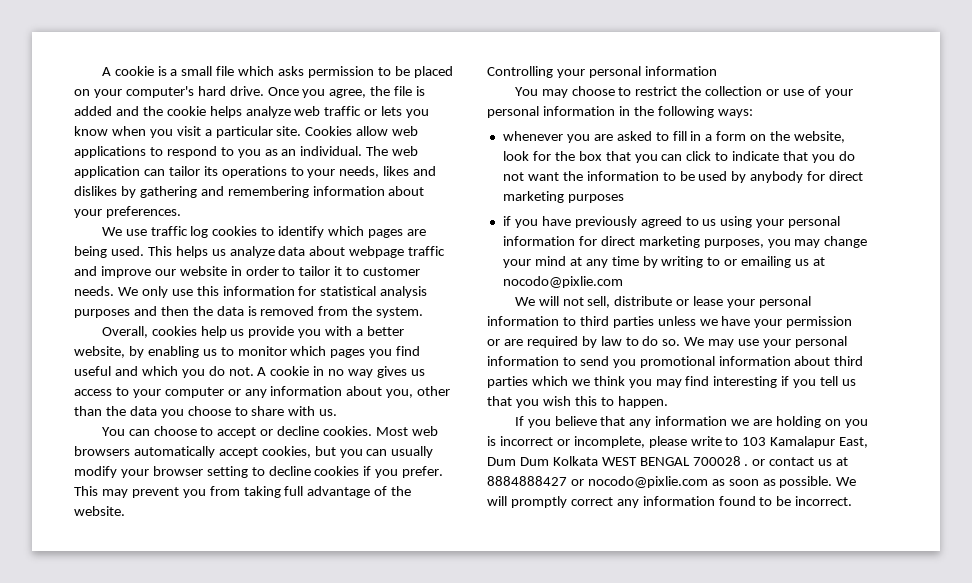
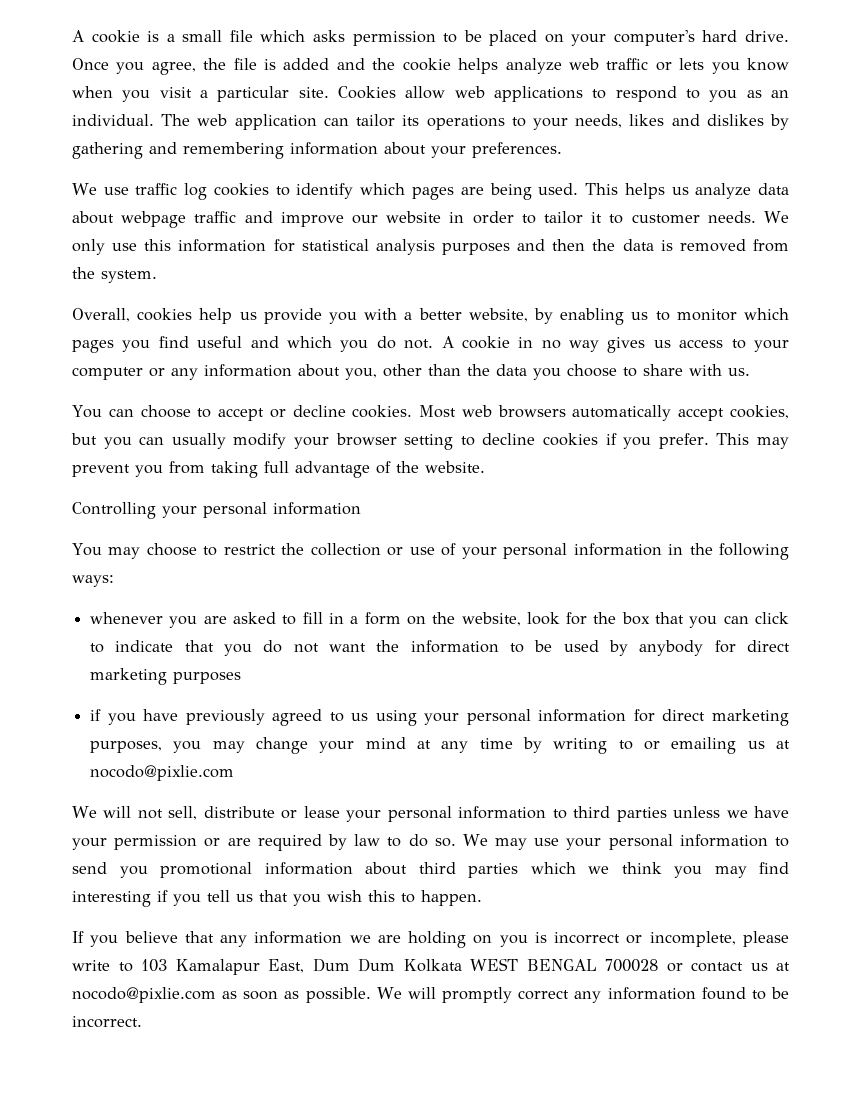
- If you believe that any information we are holding on you is incorrect or incomplete, please write to 103 Kamalapur East, Dum Dum Kolkata WEST BENGAL 700028 . or contact us at 8884888427 or nocodo@pixlie.com as soon as possible.
+ If you believe that any information we are holding on you is incorrect or incomplete, please write to 103 Kamalapur East, Dum Dum Kolkata WEST BENGAL 700028 or contact us at nocodo@pixlie.com as soon as possible.

